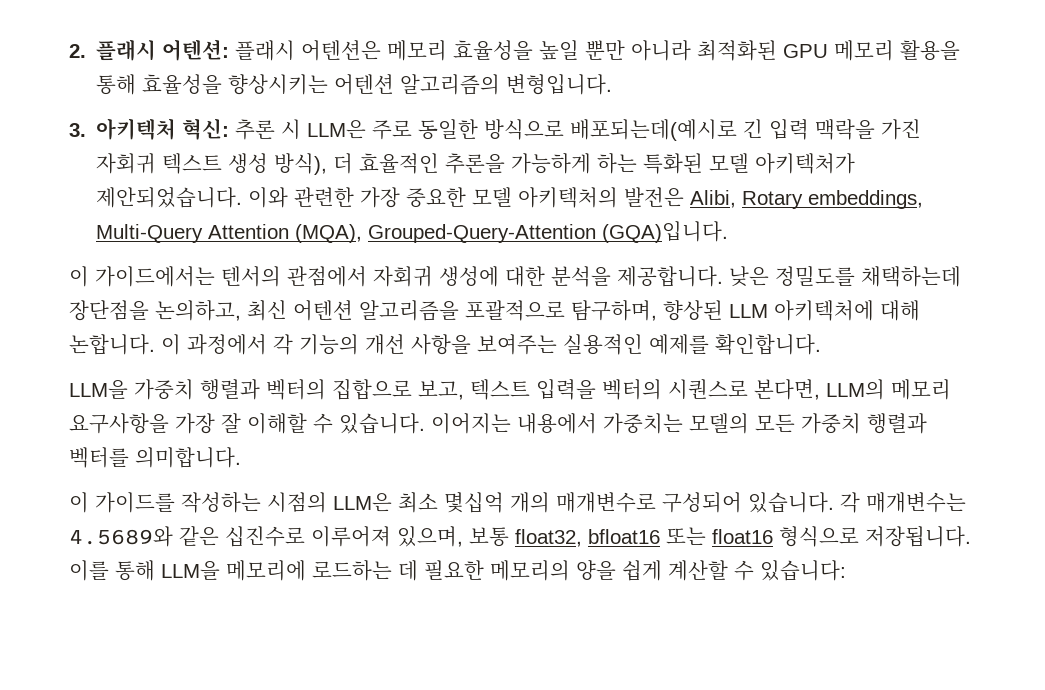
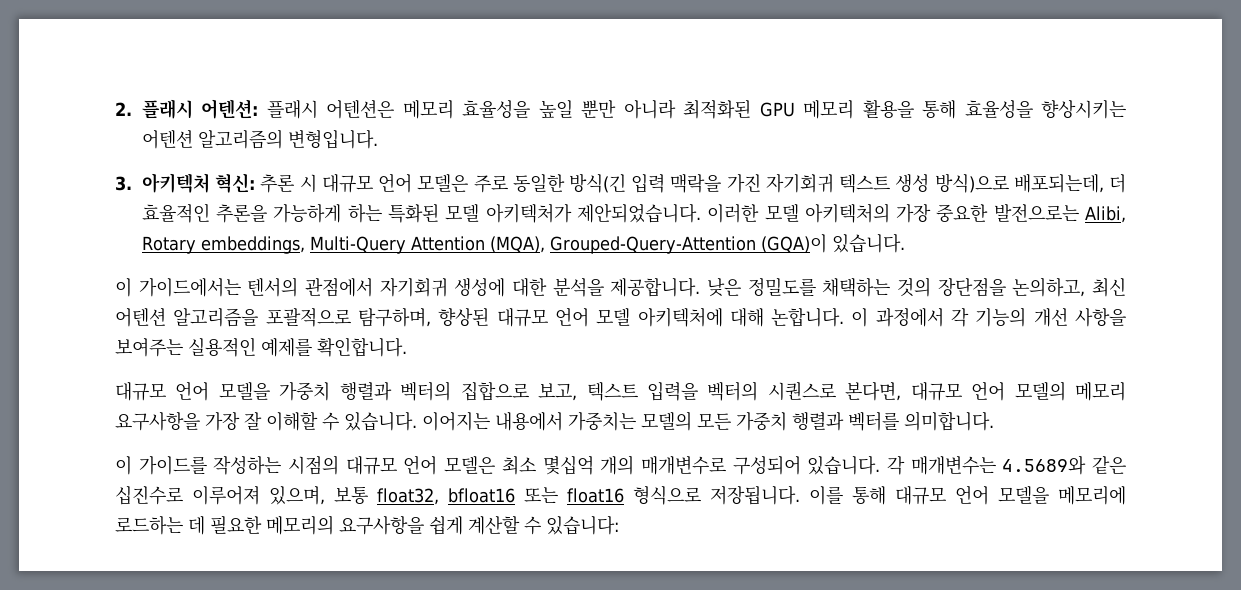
- 3. 아키텍처 혁신: 추론 시 LLM은 주로 동일한 방식으로 배포되는데(예시로 긴 입력 맥락을 가진 자회귀 텍스트 생성 방식), 더 효율적인 추론을 가능하게 하는 특화된 모델 아키텍처가 제안되었습니다.
+ 3. 아키텍처 혁신: 추론 시 대규모 언어 모델은 주로 동일한 방식(긴 입력 맥락을 가진 자기회귀 텍스트 생성 방식)으로 배포되는데, 더 효율적인 추론을 가능하게 하는 특화된 모델 아키텍처가 제안되었습니다.
- 이와 관련한 가장 중요한 모델 아키텍처의 발전은 Alibi, Rotary embeddings, Multi-Query Attention (MQA), Grouped-Query-Attention (GQA)입니다.
+ 이러한 모델 아키텍처의 가장 중요한 발전으로는 Alibi, Rotary embeddings, Multi-Query Attention (MQA), Grouped-Query-Attention (GQA)이 있습니다.
- 이 가이드에서는 텐서의 관점에서 자회귀 생성에 대한 분석을 제공합니다.
+ 이 가이드에서는 텐서의 관점에서 자기회귀 생성에 대한 분석을 제공합니다.
- 낮은 정밀도를 채택하는데 장단점을 논의하고, 최신 어텐션 알고리즘을 포괄적으로 탐구하며, 향상된 LLM 아키텍처에 대해 논합니다.
+ 낮은 정밀도를 채택하는 것의 장단점을 논의하고, 최신 어텐션 알고리즘을 포괄적으로 탐구하며, 향상된 대규모 언어 모델 아키텍처에 대해 논합니다.
- LLM을 가중치 행렬과 벡터의 집합으로 보고, 텍스트 입력을 벡터의 시퀀스로 본다면, LLM의 메모리 요구사항을 가장 잘 이해할 수 있습니다.
+ 대규모 언어 모델을 가중치 행렬과 벡터의 집합으로 보고, 텍스트 입력을 벡터의 시퀀스로 본다면, 대규모 언어 모델의 메모리 요구사항을 가장 잘 이해할 수 있습니다.
- 이 가이드를 작성하는 시점의 LLM은 최소 몇십억 개의 매개변수로 구성되어 있습니다.
+ 이 가이드를 작성하는 시점의 대규모 언어 모델은 최소 몇십억 개의 매개변수로 구성되어 있습니다.
- 이를 통해 LLM을 메모리에 로드하는 데 필요한 메모리의 양을 쉽게 계산할 수 있습니다:
+ 이를 통해 대규모 언어 모델을 메모리에 로드하는 데 필요한 메모리의 요구사항을 쉽게 계산할 수 있습니다:

